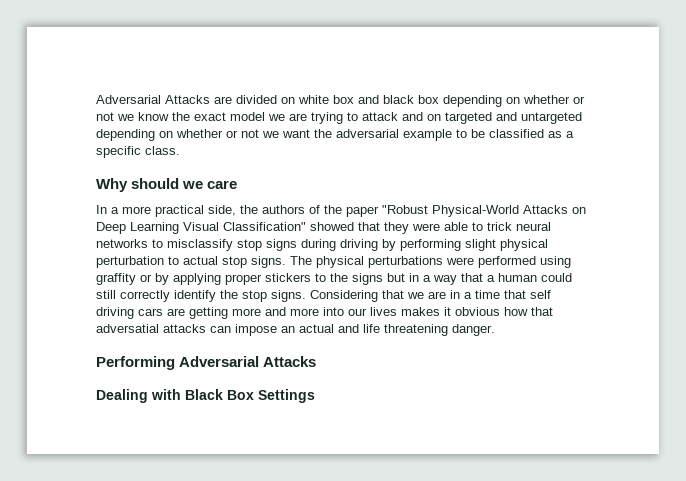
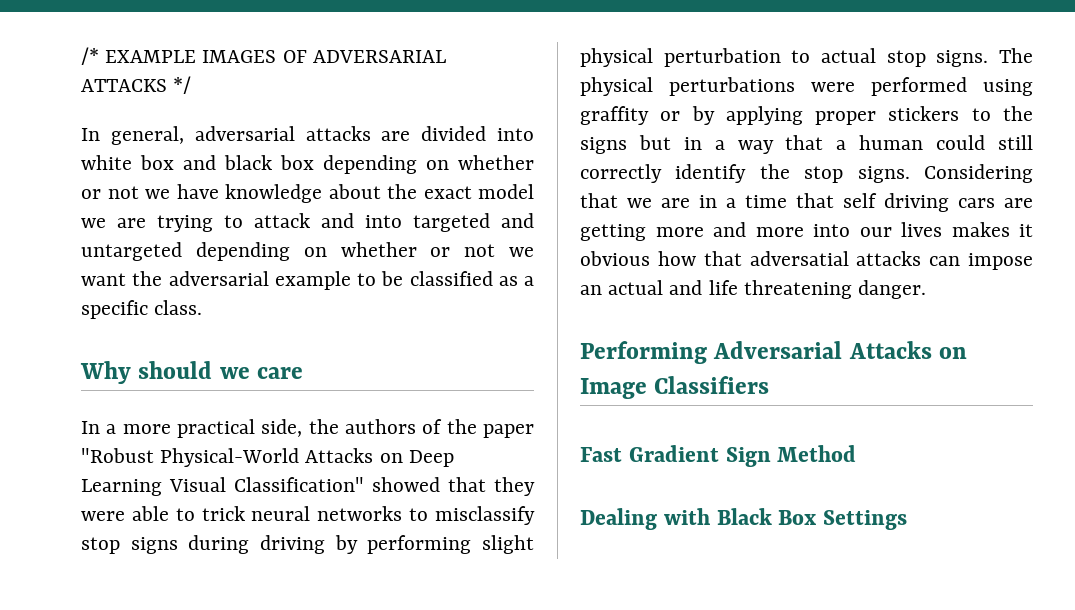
- Adversarial Attacks are divided on white box and black box depending on whether or not we know the exact model we are trying to attack and on targeted and untargeted depending on whether or not we want the adversarial example to be classified as a specific class.
+ /* EXAMPLE IMAGES OF ADVERSARIAL ATTACKS */
+ In general, adversarial attacks are divided into white box and black box depending on whether or not we have knowledge about the exact model we are trying to attack and into targeted and untargeted depending on whether or not we want the adversarial example to be classified as a specific class.
- Performing Adversarial Attacks
+ Performing Adversarial Attacks on Image Classifiers
+ Fast Gradient Sign Method

